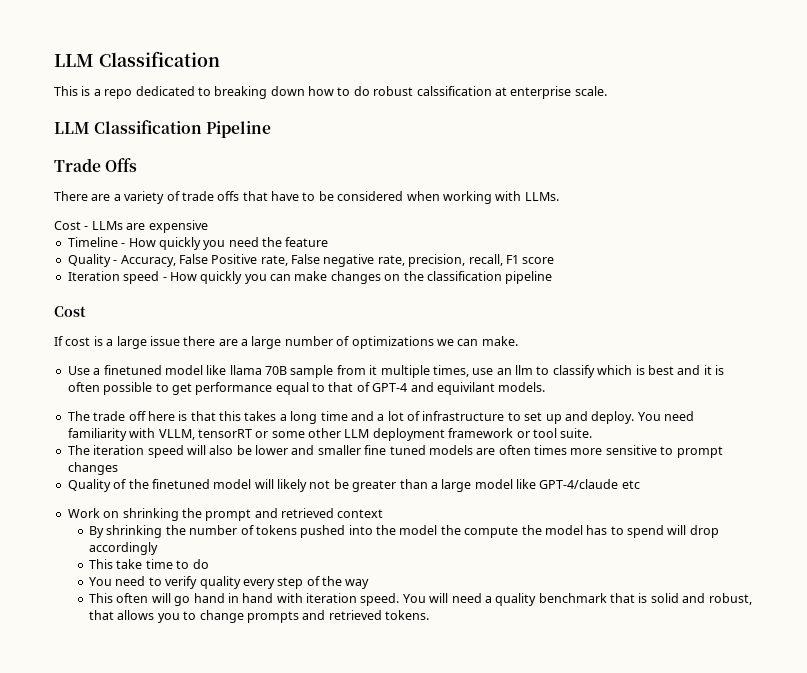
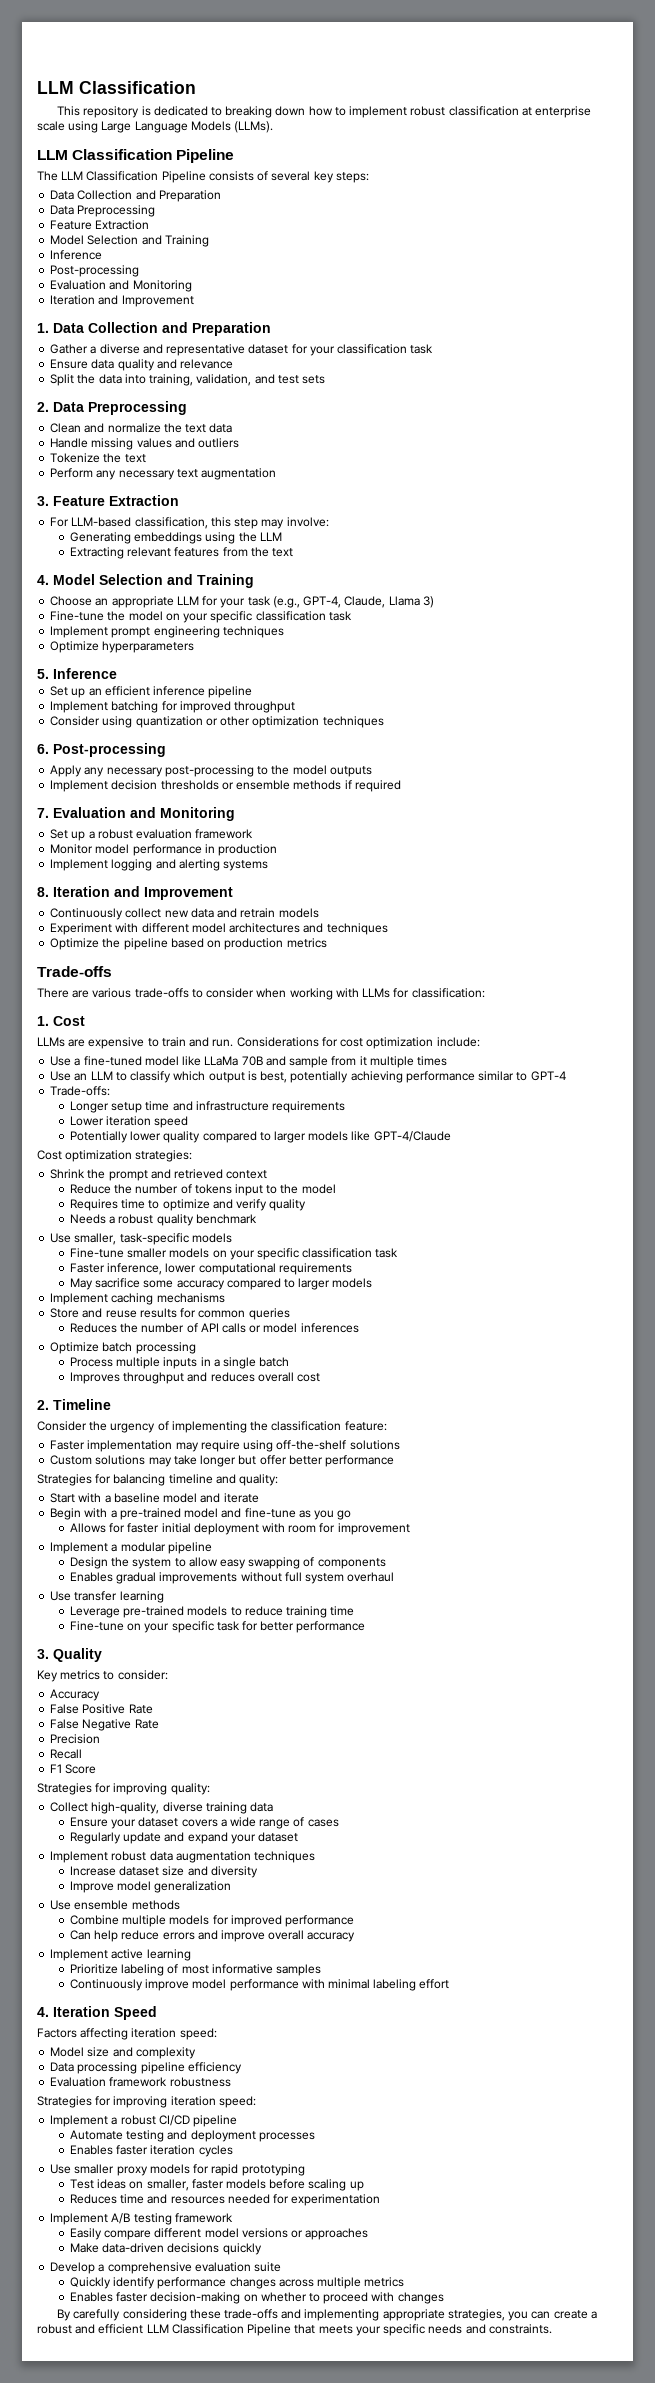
- This is a repo dedicated to breaking down how to do robust calssification at enterprise scale.
+ This repository is dedicated to breaking down how to implement robust classification at enterprise scale using Large Language Models (LLMs).
  LLM Classification Pipeline
- Trade Offs
- There are a variety of trade offs that have to be considered when working with LLMs.
- Cost - LLMs are expensive
- Timeline - How quickly you need the feature
- Quality - Accuracy, False Positive rate, False negative rate, precision, recall, F1 score
- Iteration speed - How quickly you can make changes on the classification pipeline
- Cost
- If cost is a large issue there are a large number of optimizations we can make.
+ The LLM Classification Pipeline consists of several key steps:
+ Data Collection and Preparation
+ Data Preprocessing
+ Feature Extraction
+ Model Selection and Training
+ Inference
+ Post-processing
+ Evaluation and Monitoring
+ Iteration and Improvement
+ 1. Data Collection and Preparation
+ Gather a diverse and representative dataset for your classification task
+ Ensure data quality and relevance
+ Split the data into training, validation, and test sets
+ 2. Data Preprocessing
+ Clean and normalize the text data
+ Handle missing values and outliers
+ Tokenize the text
+ Perform any necessary text augmentation
+ 3. Feature Extraction
+ For LLM-based classification, this step may involve:
+ Generating embeddings using the LLM
+ Extracting relevant features from the text
+ 4. Model Selection and Training
+ Choose an appropriate LLM for your task (e.g., GPT-4, Claude, Llama 3)
+ Fine-tune the model on your specific classification task
+ Implement prompt engineering techniques
+ Optimize hyperparameters
+ 5. Inference
+ Set up an efficient inference pipeline
+ Implement batching for improved throughput
+ Consider using quantization or other optimization techniques
+ 6. Post-processing
+ Apply any necessary post-processing to the model outputs
+ Implement decision thresholds or ensemble methods if required
+ 7. Evaluation and Monitoring
+ Set up a robust evaluation framework
+ Monitor model performance in production
+ Implement logging and alerting systems
+ 8. Iteration and Improvement
+ Continuously collect new data and retrain models
+ Experiment with different model architectures and techniques
+ Optimize the pipeline based on production metrics
+ Trade-offs
+ There are various trade-offs to consider when working with LLMs for classification:
+ 1. Cost
+ LLMs are expensive to train and run. Considerations for cost optimization include:
- Use a finetuned model like llama 70B sample from it multiple times, use an llm to classify which is best and it is often possible to get performance equal to that of GPT-4 and equivilant models.
- The trade off here is that this takes a long time and a lot of infrastructure to set up and deploy. You need familiarity with VLLM, tensorRT or some other LLM deployment framework or tool suite.
- The iteration speed will also be lower and smaller fine tuned models are often times more sensitive to prompt changes
- Quality of the finetuned model will likely not be greater than a large model like GPT-4/claude etc
- Work on shrinking the prompt and retrieved context
+ Use a fine-tuned model like LLaMa 70B and sample from it multiple times
+ Use an LLM to classify which output is best, potentially achieving performance similar to GPT-4
+ Trade-offs:
+ Longer setup time and infrastructure requirements
+ Lower iteration speed
+ Potentially lower quality compared to larger models like GPT-4/Claude
+ Cost optimization strategies:
+ Shrink the prompt and retrieved context
- By shrinking the number of tokens pushed into the model the compute the model has to spend will drop accordingly
- This take time to do
- You need to verify quality every step of the way
- This often will go hand in hand with iteration speed. You will need a quality benchmark that is solid and robust, that allows you to change prompts and retrieved tokens.
+ Reduce the number of tokens input to the model
+ Requires time to optimize and verify quality
+ Needs a robust quality benchmark
+ Use smaller, task-specific models
+ Fine-tune smaller models on your specific classification task
+ Faster inference, lower computational requirements
+ May sacrifice some accuracy compared to larger models
+ Implement caching mechanisms
+ Store and reuse results for common queries
+ Reduces the number of API calls or model inferences
+ Optimize batch processing
+ Process multiple inputs in a single batch
+ Improves throughput and reduces overall cost
+ 2. Timeline
+ Consider the urgency of implementing the classification feature:
+ Faster implementation may require using off-the-shelf solutions
+ Custom solutions may take longer but offer better performance
+ Strategies for balancing timeline and quality:
+ Start with a baseline model and iterate
+ Begin with a pre-trained model and fine-tune as you go
+ Allows for faster initial deployment with room for improvement
+ Implement a modular pipeline
+ Design the system to allow easy swapping of components
+ Enables gradual improvements without full system overhaul
+ Use transfer learning
+ Leverage pre-trained models to reduce training time
+ Fine-tune on your specific task for better performance
+ 3. Quality
+ Key metrics to consider:
+ Accuracy
+ False Positive Rate
+ False Negative Rate
+ Precision
+ Recall
+ F1 Score
+ Strategies for improving quality:
+ Collect high-quality, diverse training data
+ Ensure your dataset covers a wide range of cases
+ Regularly update and expand your dataset
+ Implement robust data augmentation techniques
+ Increase dataset size and diversity
+ Improve model generalization
+ Use ensemble methods
+ Combine multiple models for improved performance
+ Can help reduce errors and improve overall accuracy
+ Implement active learning
+ Prioritize labeling of most informative samples
+ Continuously improve model performance with minimal labeling effort
+ 4. Iteration Speed
+ Factors affecting iteration speed:
+ Model size and complexity
+ Data processing pipeline efficiency
+ Evaluation framework robustness
+ Strategies for improving iteration speed:
+ Implement a robust CI/CD pipeline
+ Automate testing and deployment processes
+ Enables faster iteration cycles
+ Use smaller proxy models for rapid prototyping
+ Test ideas on smaller, faster models before scaling up
+ Reduces time and resources needed for experimentation
+ Implement A/B testing framework
+ Easily compare different model versions or approaches
+ Make data-driven decisions quickly
+ Develop a comprehensive evaluation suite
+ Quickly identify performance changes across multiple metrics
+ Enables faster decision-making on whether to proceed with changes
+ By carefully considering these trade-offs and implementing appropriate strategies, you can create a robust and efficient LLM Classification Pipeline that meets your specific needs and constraints.

